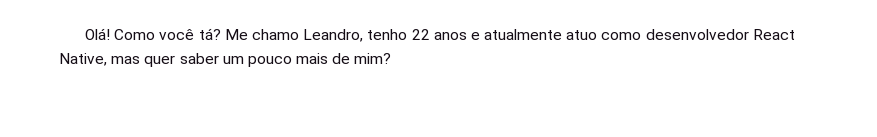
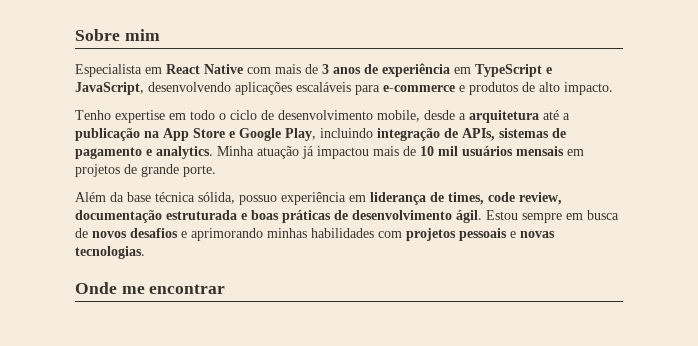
- Olá! Como você tá? Me chamo Leandro, tenho 22 anos e atualmente atuo como desenvolvedor React Native, mas quer saber um pouco mais de mim?
+ Sobre mim
+ Especialista em React Native com mais de 3 anos de experiência em TypeScript e JavaScript, desenvolvendo aplicações escaláveis para e-commerce e produtos de alto impacto.
+ Tenho expertise em todo o ciclo de desenvolvimento mobile, desde a arquitetura até a publicação na App Store e Google Play, incluindo integração de APIs, sistemas de pagamento e analytics. Minha atuação já impactou mais de 10 mil usuários mensais em projetos de grande porte.
+ Além da base técnica sólida, possuo experiência em liderança de times, code review, documentação estruturada e boas práticas de desenvolvimento ágil. Estou sempre em busca de novos desafios e aprimorando minhas habilidades com projetos pessoais e novas tecnologias.
+ Onde me encontrar

